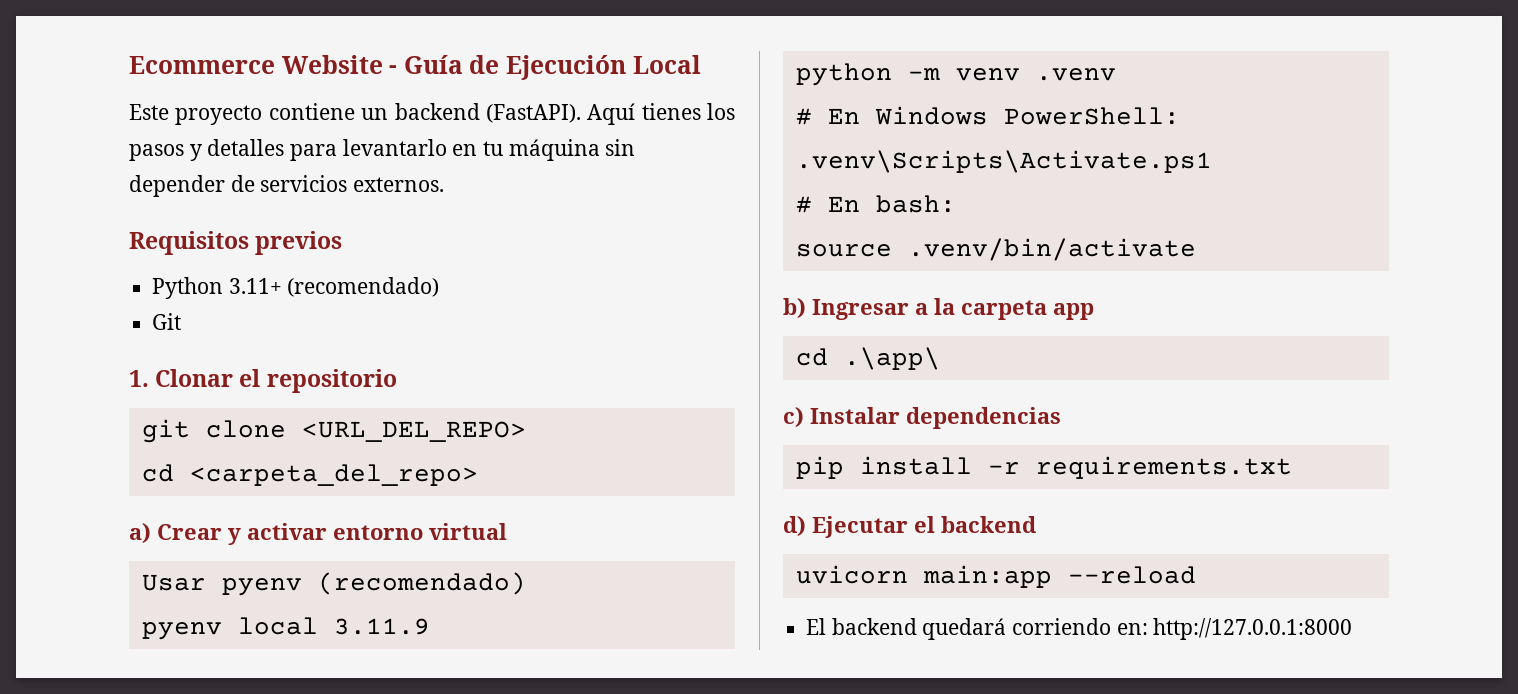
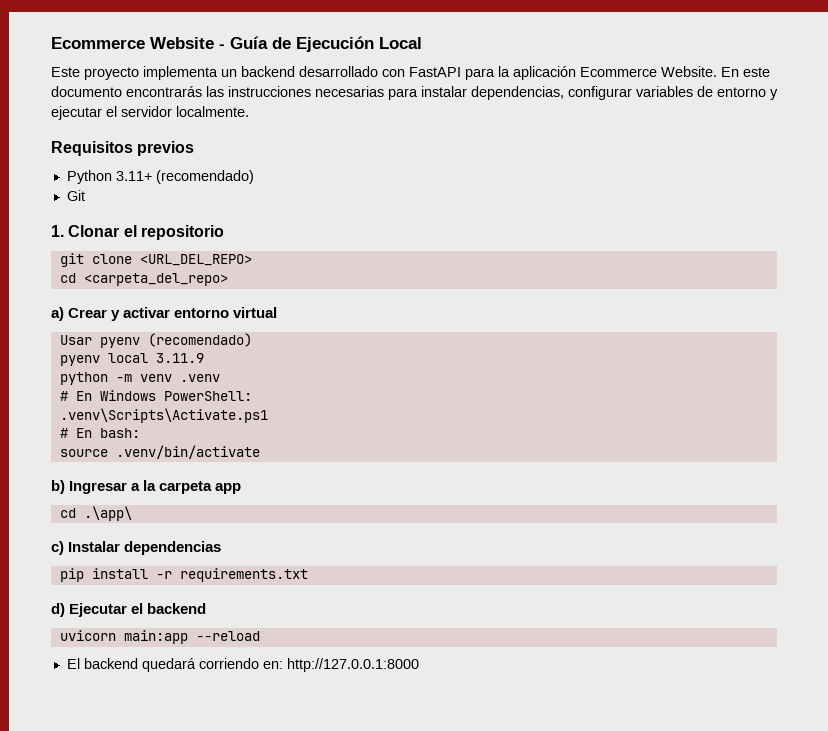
- Este proyecto contiene un backend (FastAPI). Aquí tienes los pasos y detalles para levantarlo en tu máquina sin depender de servicios externos.
+ Este proyecto implementa un backend desarrollado con FastAPI para la aplicación Ecommerce Website. En este documento encontrarás las instrucciones necesarias para instalar dependencias, configurar variables de entorno y ejecutar el servidor localmente.

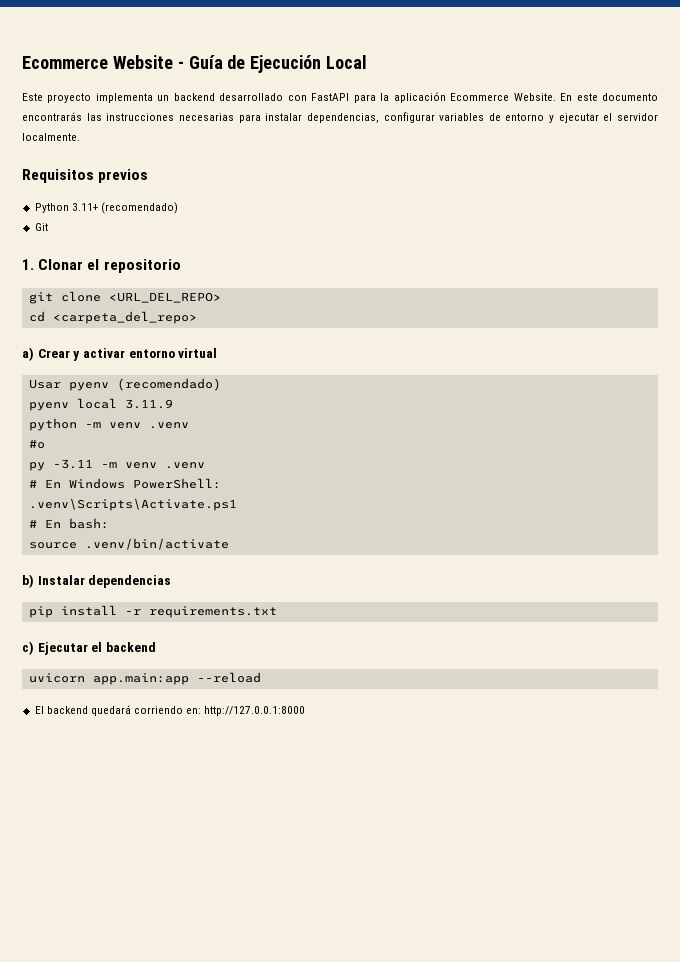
+ #o
+ py -3.11 -m venv .venv
- b) Ingresar a la carpeta app
- cd .\app\
- c) Instalar dependencias
+ b) Instalar dependencias
- d) Ejecutar el backend
+ c) Ejecutar el backend
- uvicorn main:app --reload
+ uvicorn app.main:app --reload

